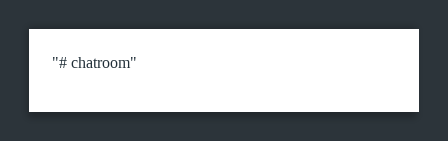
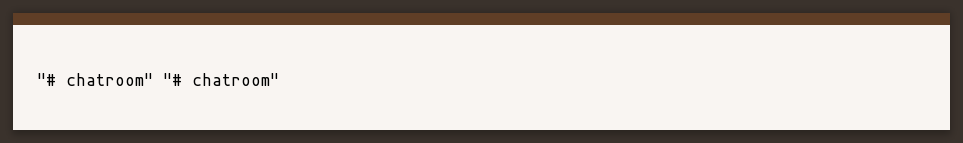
- "# chatroom"
+ "# chatroom" "# chatroom"

